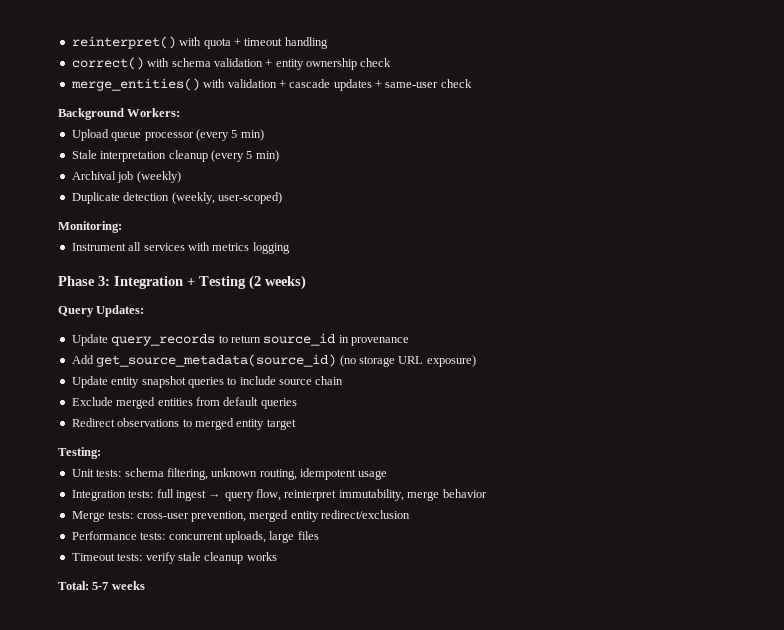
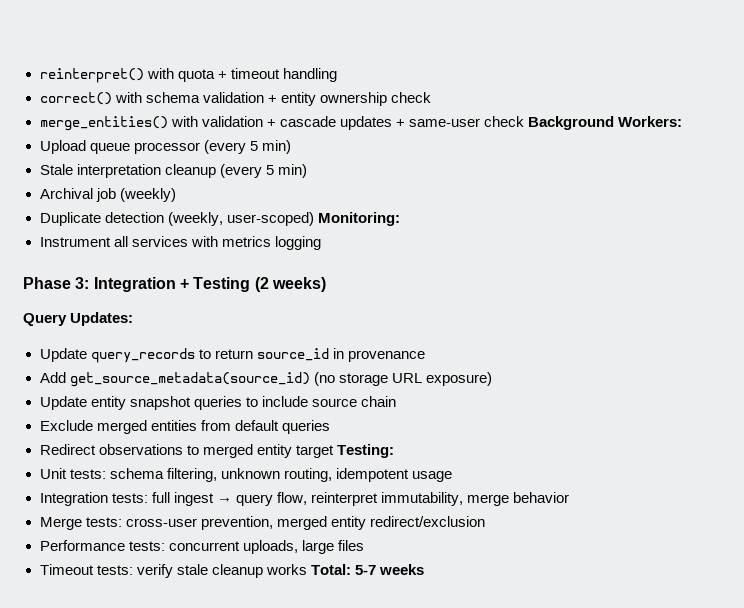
- merge_entities() with validation + cascade updates + same-user check
- Background Workers:
+ merge_entities() with validation + cascade updates + same-user check Background Workers:
- Duplicate detection (weekly, user-scoped)
- Monitoring:
+ Duplicate detection (weekly, user-scoped) Monitoring:
- Redirect observations to merged entity target
- Testing:
+ Redirect observations to merged entity target Testing:
- Timeout tests: verify stale cleanup works
- Total: 5-7 weeks
+ Timeout tests: verify stale cleanup works Total: 5-7 weeks

